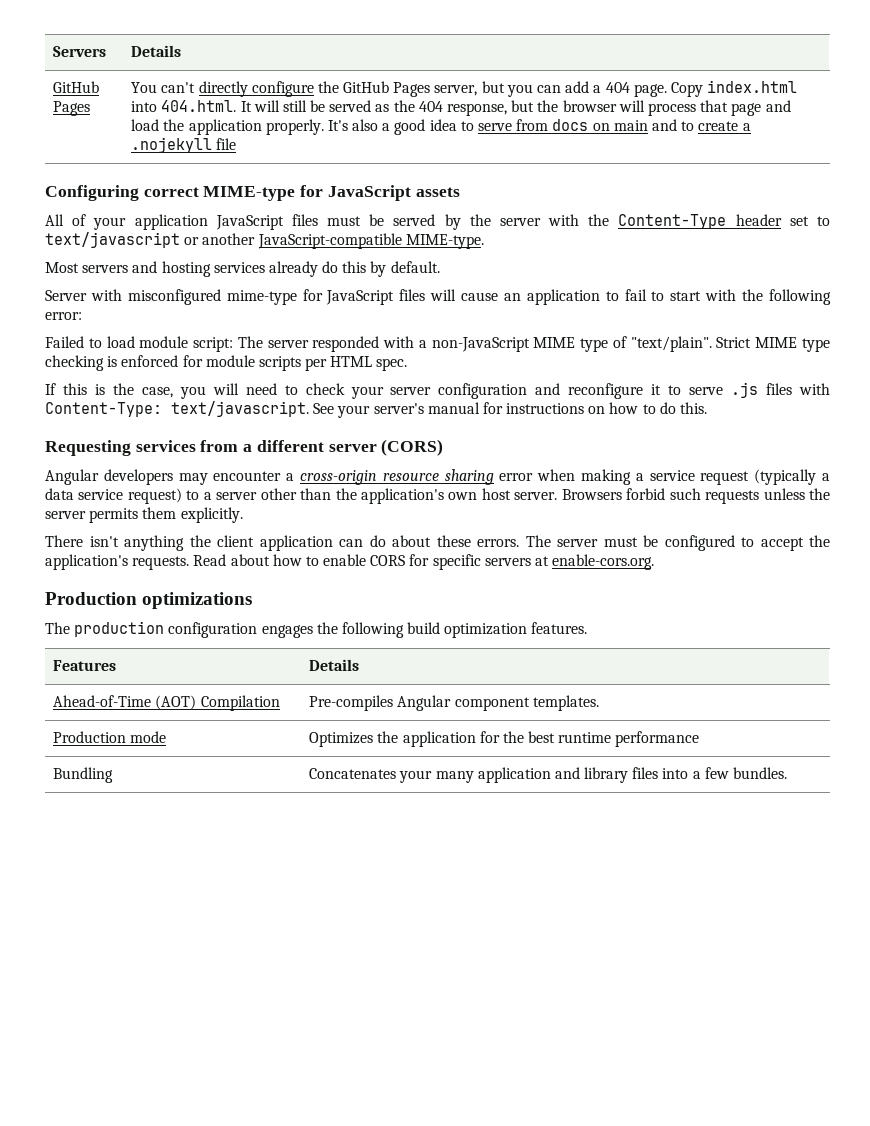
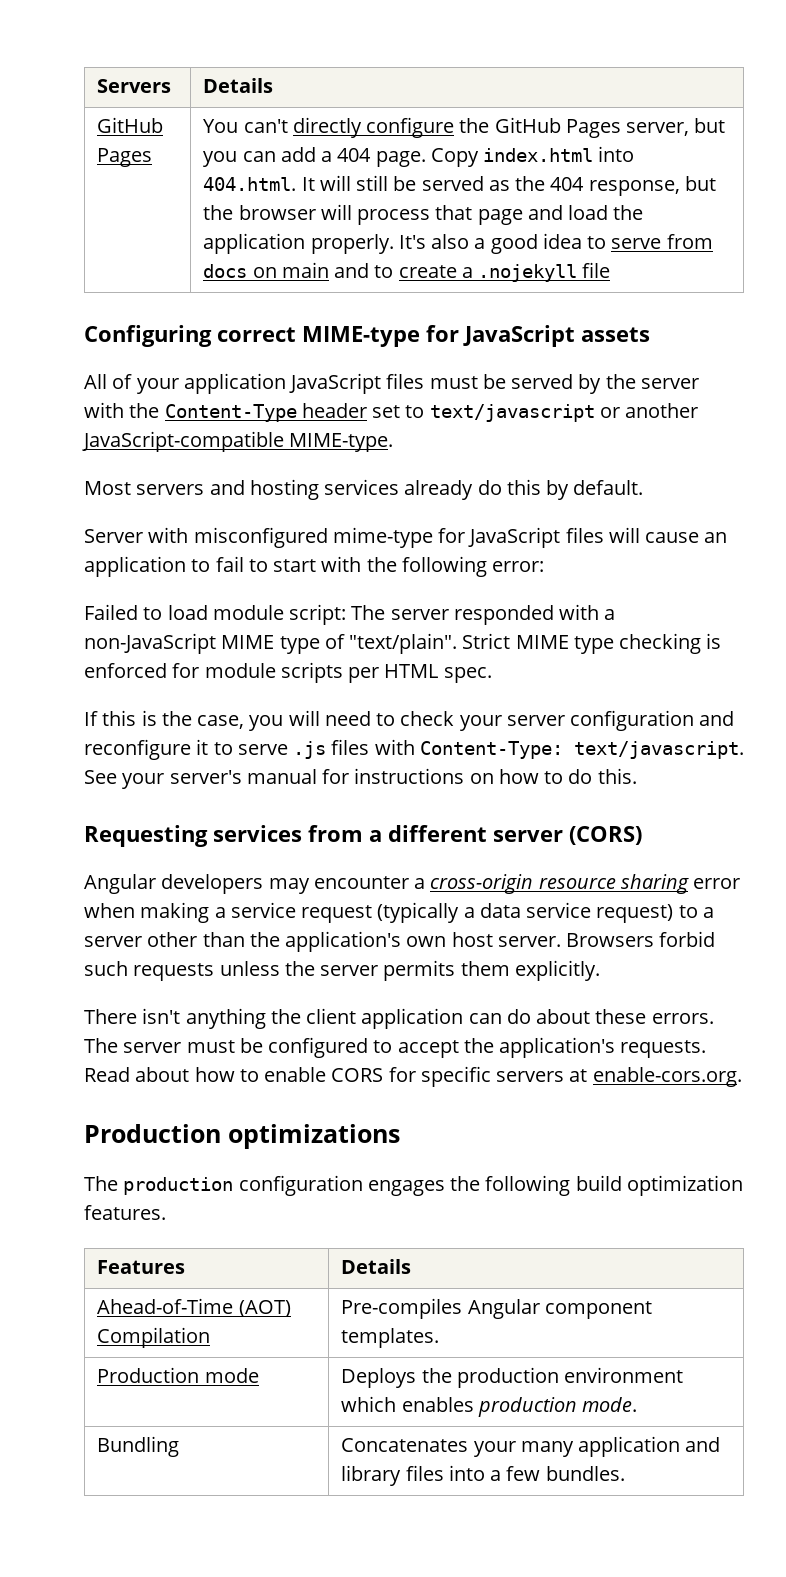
- Production mode | Optimizes the application for the best runtime performance
+ Production mode | Deploys the production environment which enables production mode.

